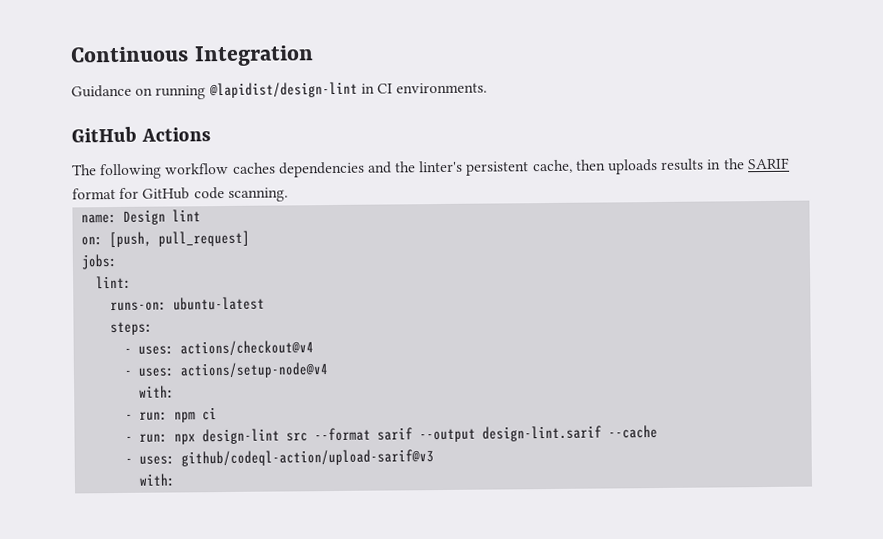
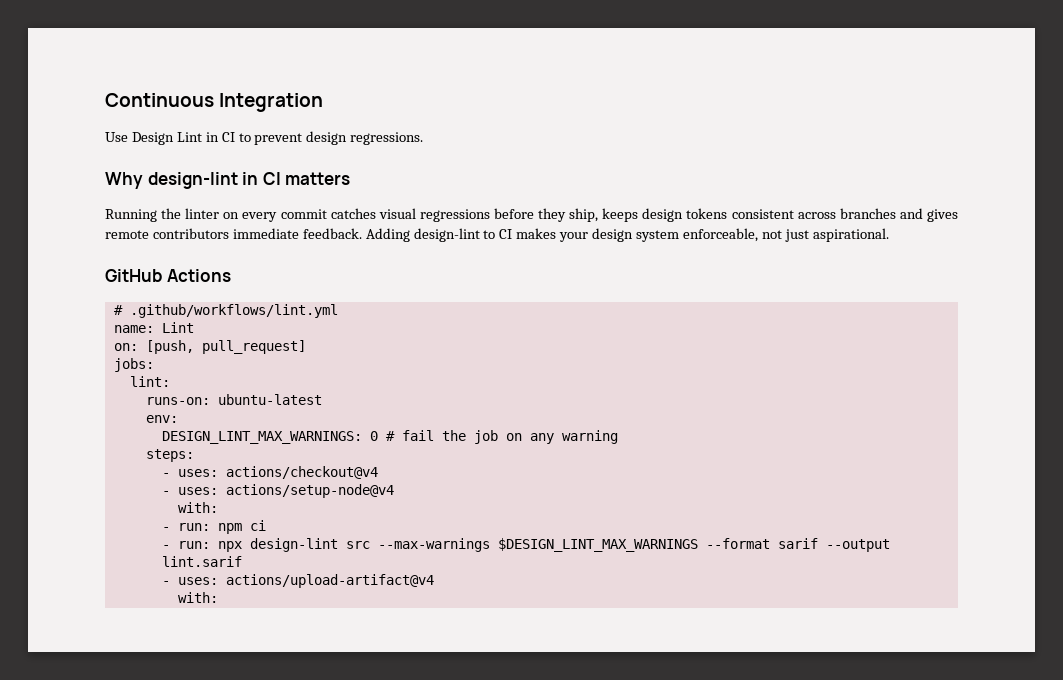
- Guidance on running @lapidist/design-lint in CI environments.
+ Use Design Lint in CI to prevent design regressions.
+ Why design-lint in CI matters
+ Running the linter on every commit catches visual regressions before they ship, keeps design tokens consistent across branches and gives remote contributors immediate feedback. Adding design-lint to CI makes your design system enforceable, not just aspirational.
  GitHub Actions
- The following workflow caches dependencies and the linter's persistent cache, then uploads results in the SARIF format for GitHub code scanning.
+ # .github/workflows/lint.yml
- name: Design lint
+ name: Lint
+ env:
+ DESIGN_LINT_MAX_WARNINGS: 0 # fail the job on any warning
- - run: npx design-lint src --format sarif --output design-lint.sarif --cache
- - uses: github/codeql-action/upload-sarif@v3
+ - run: npx design-lint src --max-warnings $DESIGN_LINT_MAX_WARNINGS --format sarif --output lint.sarif
+ - uses: actions/upload-artifact@v4

